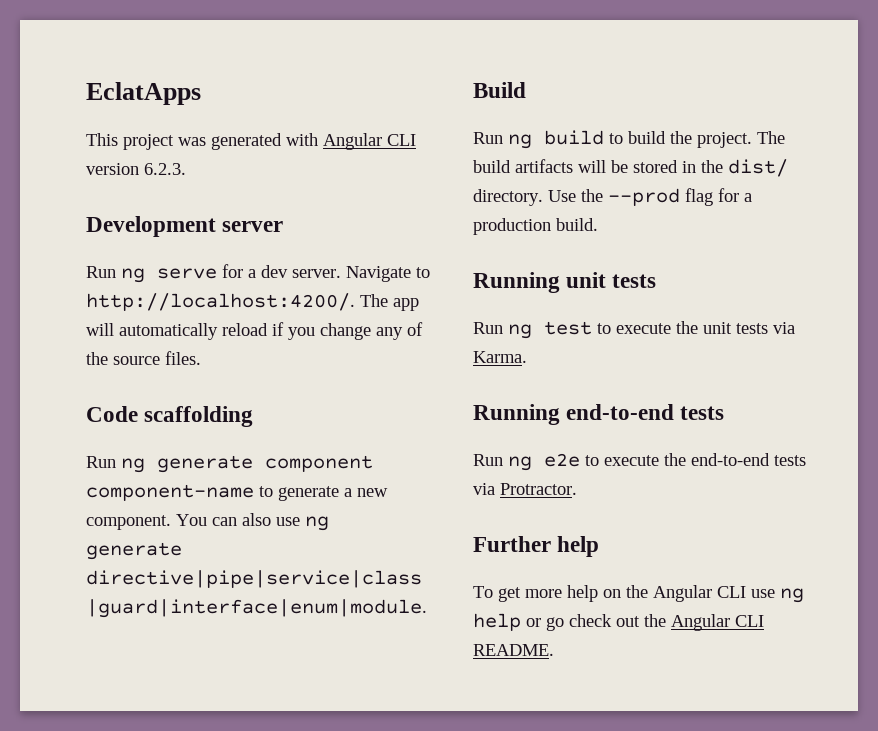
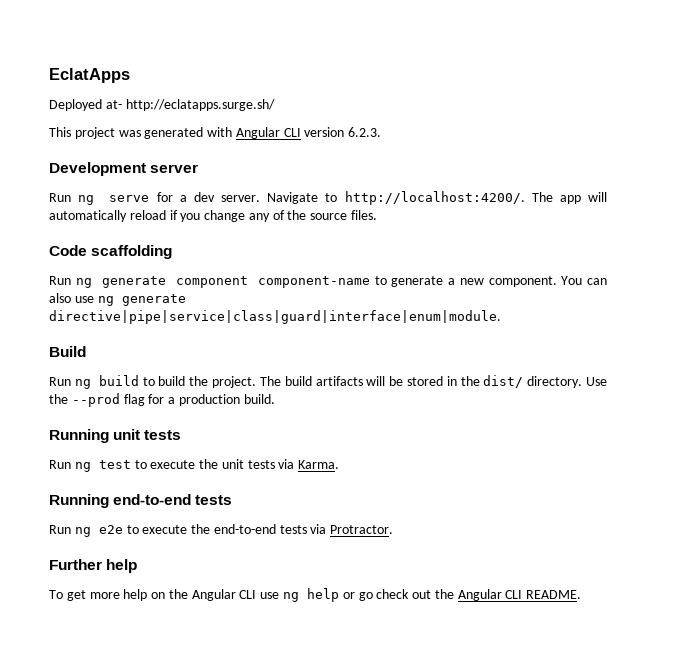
+ Deployed at- http://eclatapps.surge.sh/

